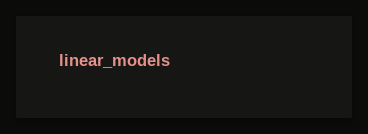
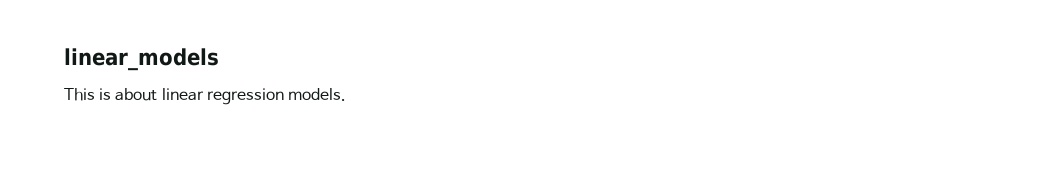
+ This is about linear regression models.

